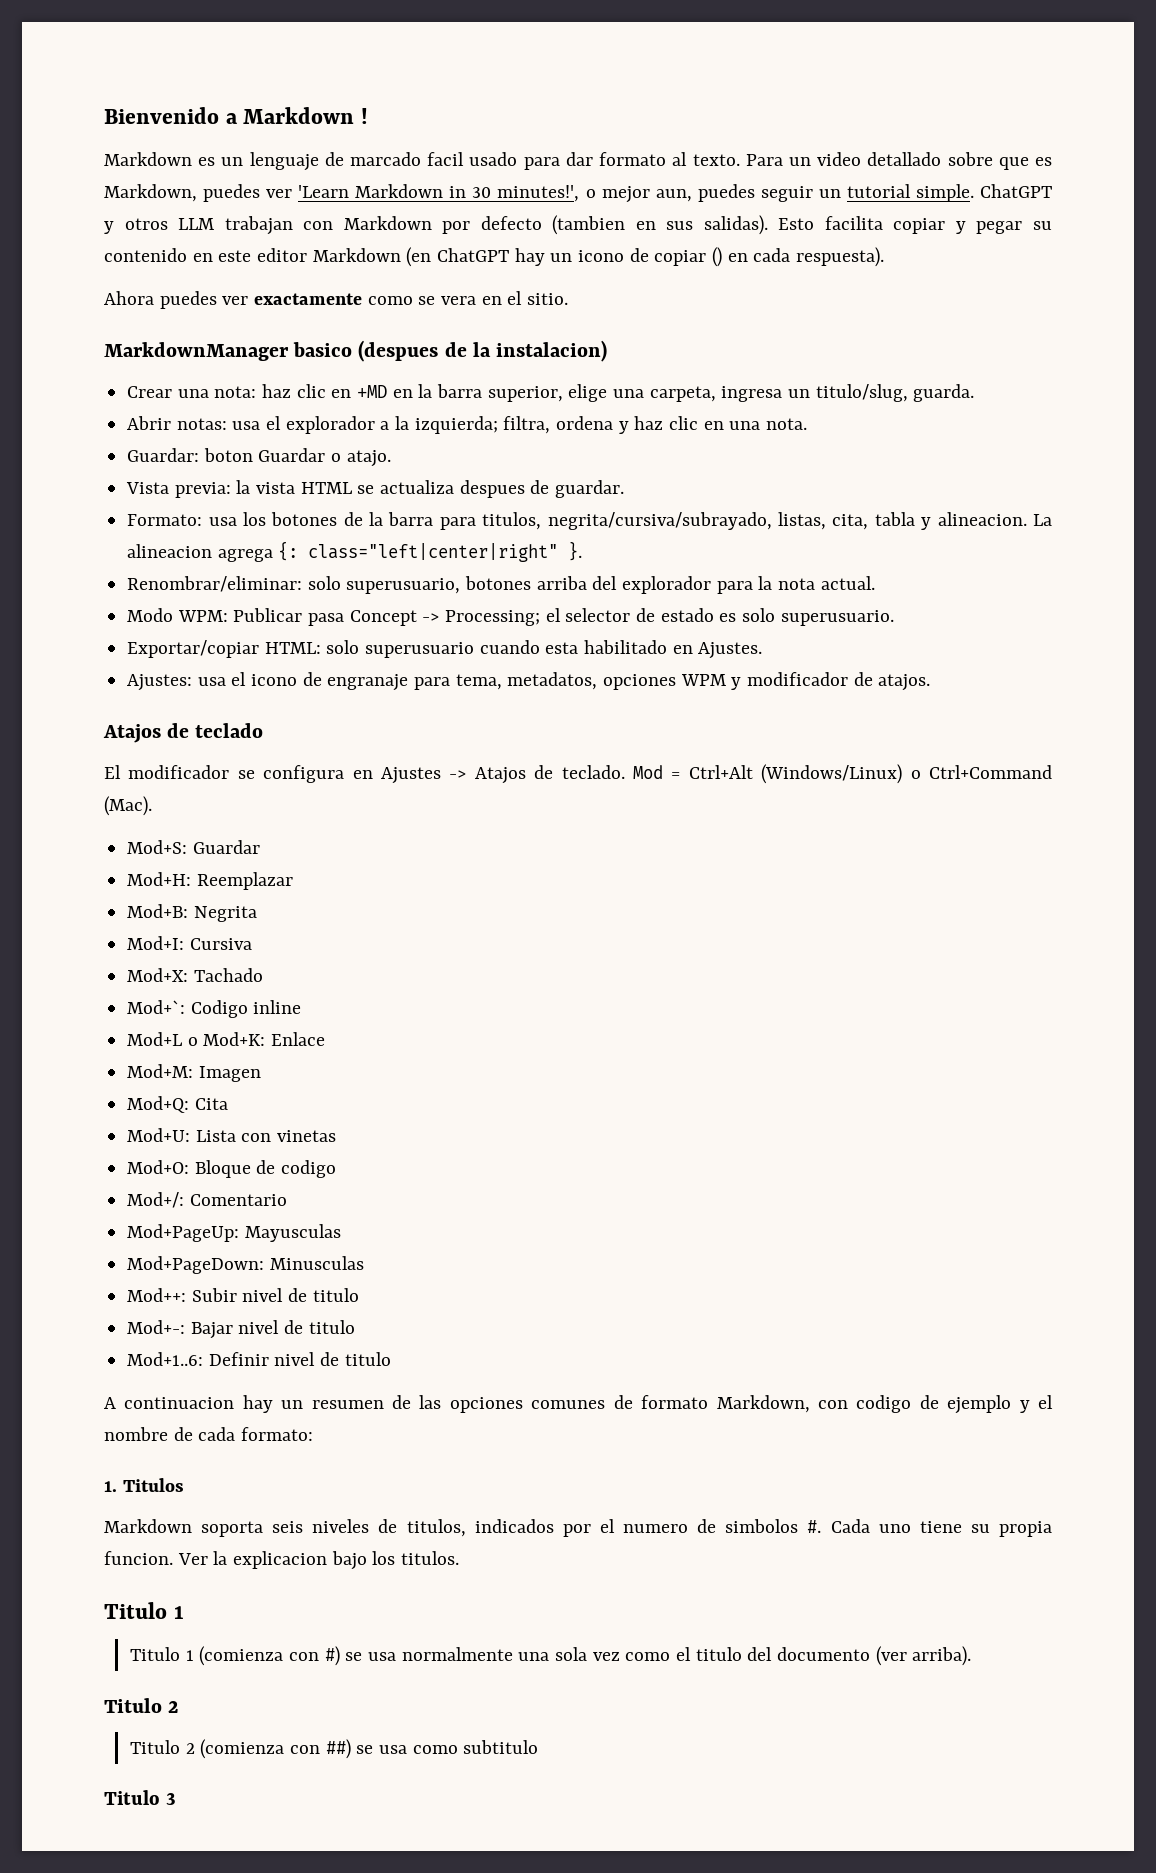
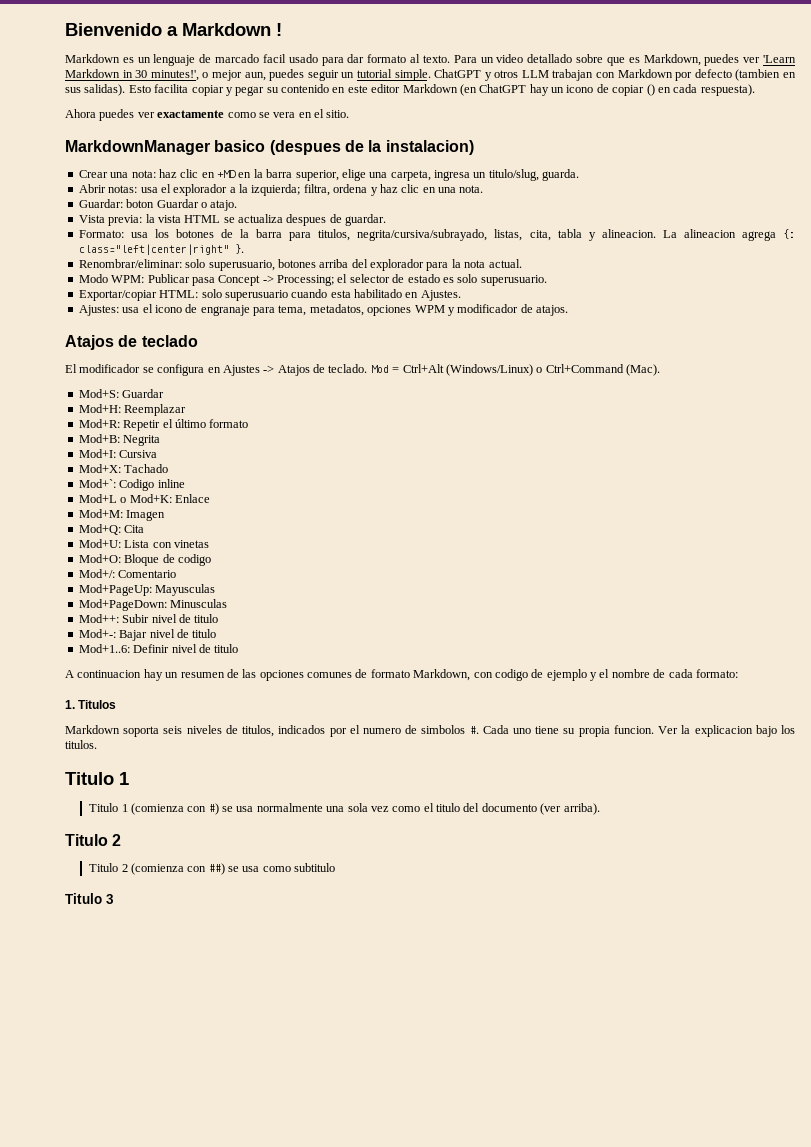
+ Mod+R: Repetir el último formato

